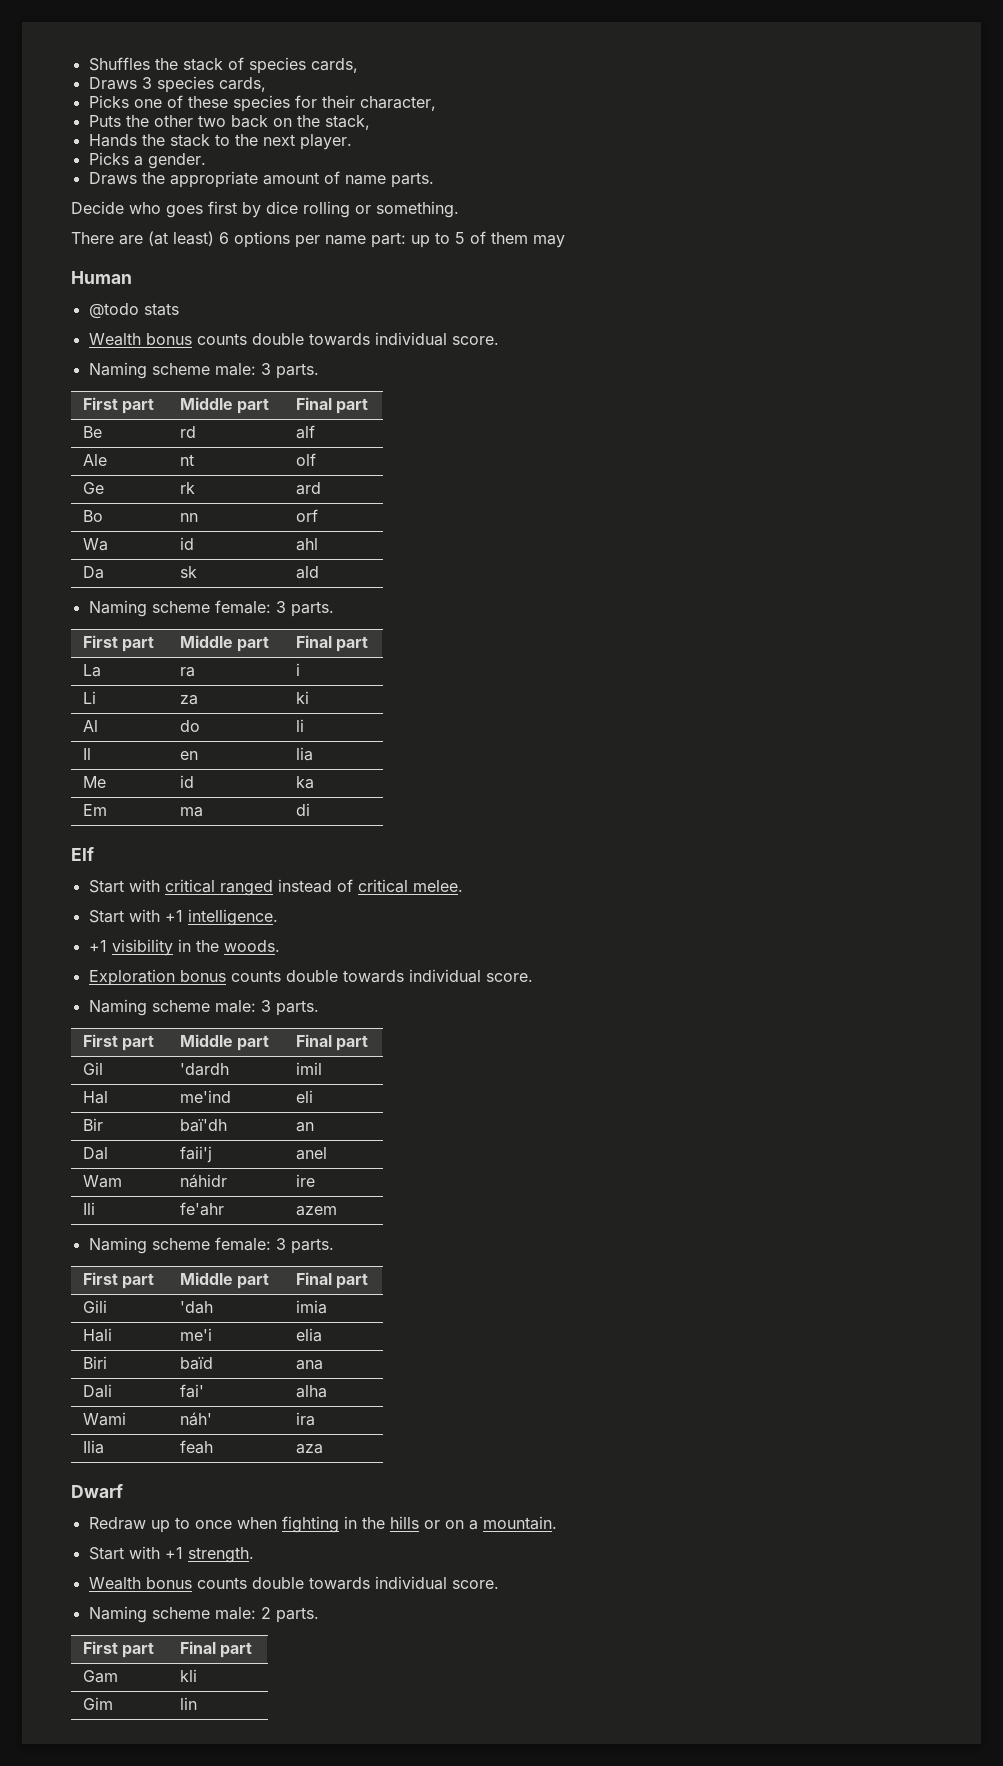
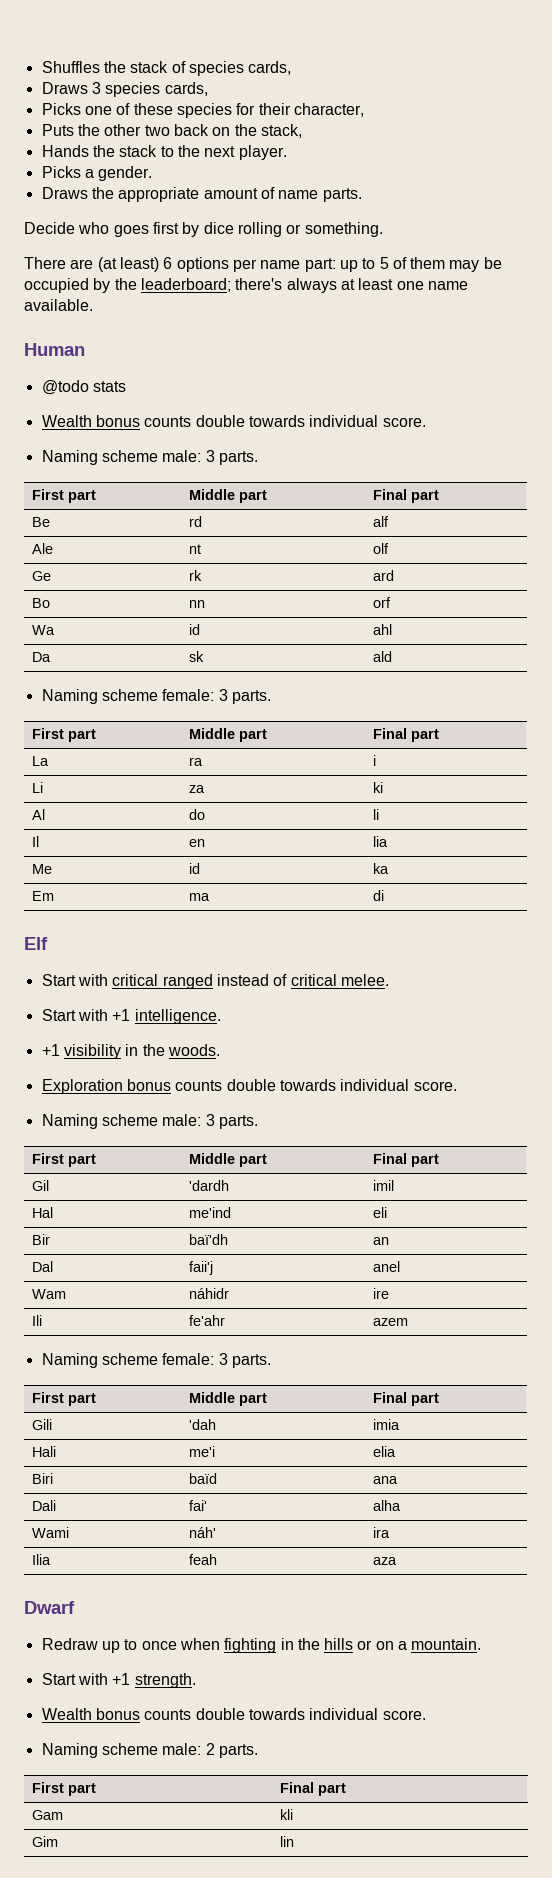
- There are (at least) 6 options per name part: up to 5 of them may
+ There are (at least) 6 options per name part: up to 5 of them may be occupied by the leaderboard; there's always at least one name available.

